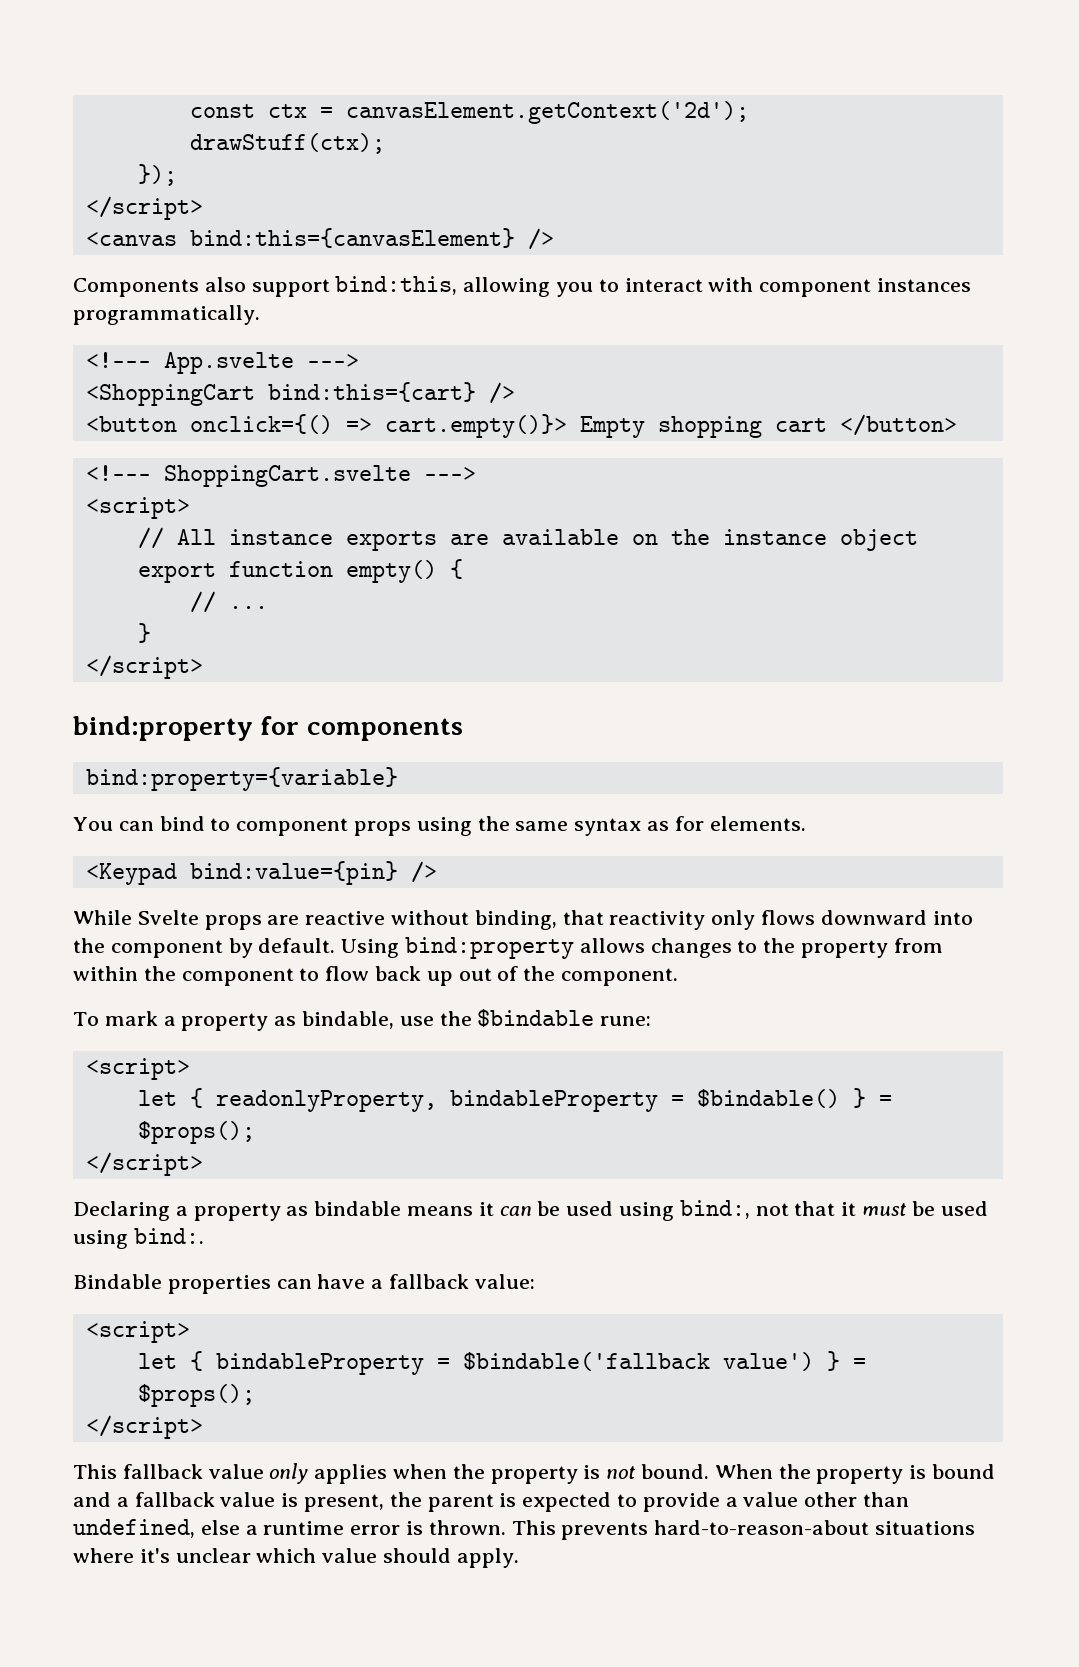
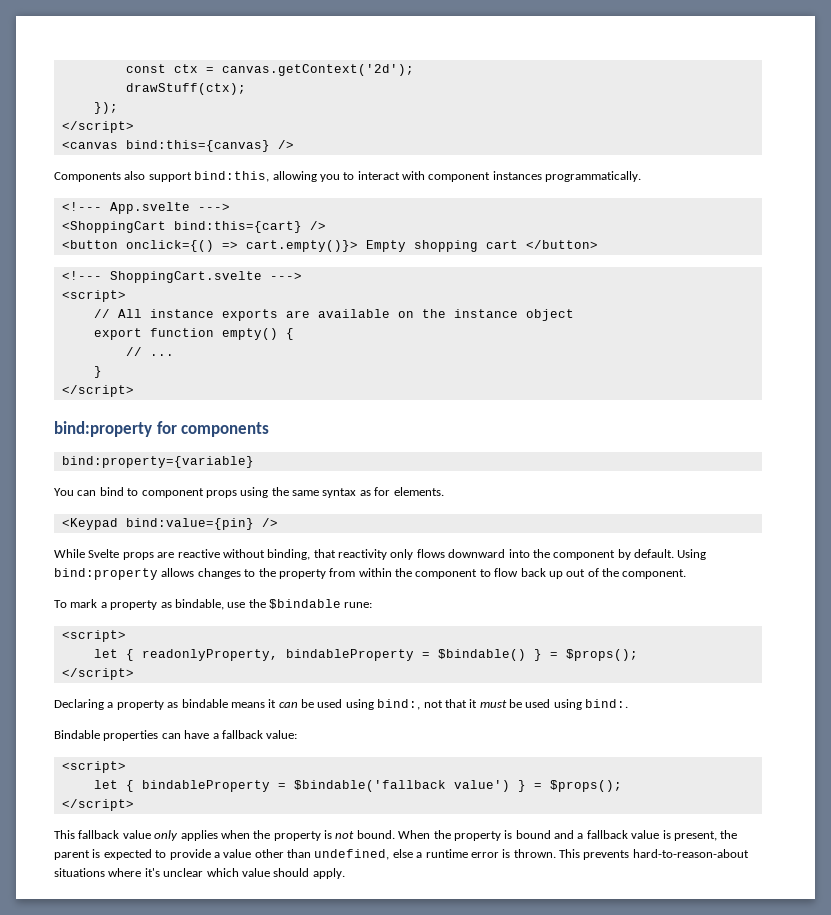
- const ctx = canvasElement.getContext('2d');
+ const ctx = canvas.getContext('2d');
- <canvas bind:this={canvasElement} />
+ <canvas bind:this={canvas} />

